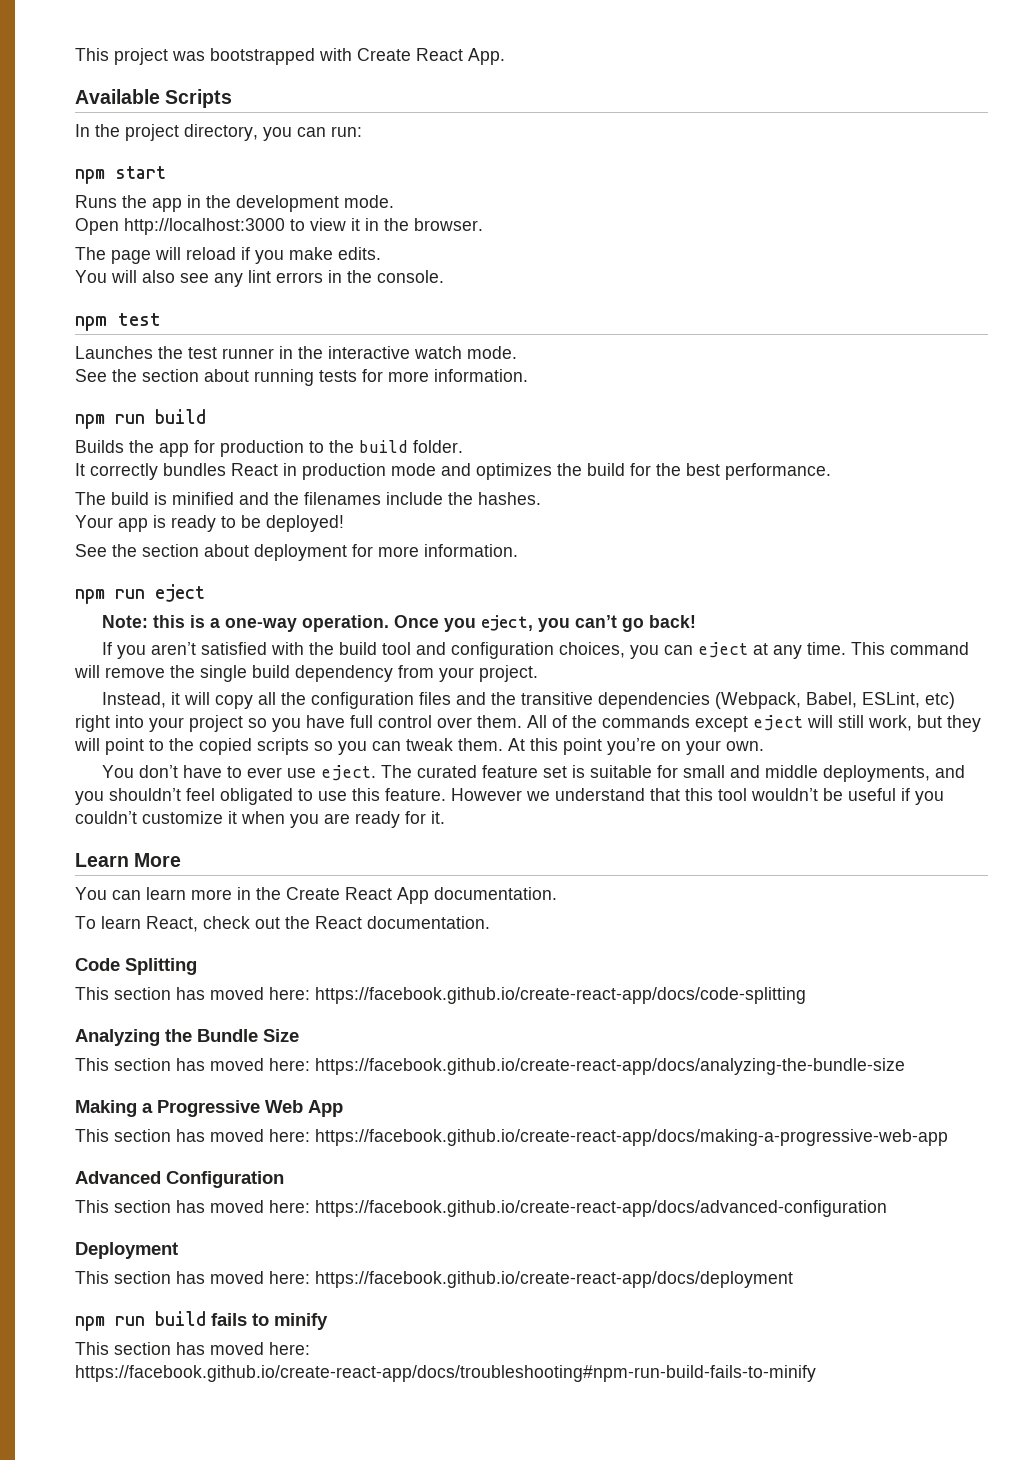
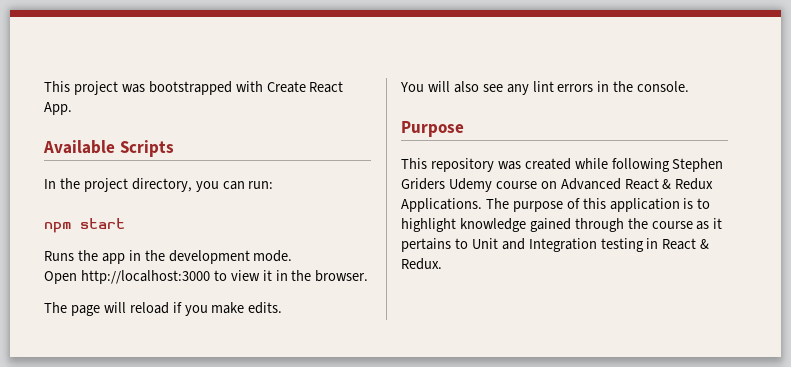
- npm test
- Launches the test runner in the interactive watch mode.
- See the section about running tests for more information.
- npm run build
- Builds the app for production to the build folder.
- It correctly bundles React in production mode and optimizes the build for the best performance.
- The build is minified and the filenames include the hashes.
- Your app is ready to be deployed!
- See the section about deployment for more information.
- npm run eject
- Note: this is a one-way operation. Once you eject, you can’t go back!
- If you aren’t satisfied with the build tool and configuration choices, you can eject at any time. This command will remove the single build dependency from your project.
- Instead, it will copy all the configuration files and the transitive dependencies (Webpack, Babel, ESLint, etc) right into your project so you have full control over them. All of the commands except eject will still work, but they will point to the copied scripts so you can tweak them. At this point you’re on your own.
- You don’t have to ever use eject. The curated feature set is suitable for small and middle deployments, and you shouldn’t feel obligated to use this feature. However we understand that this tool wouldn’t be useful if you couldn’t customize it when you are ready for it.
- Learn More
- You can learn more in the Create React App documentation.
- To learn React, check out the React documentation.
- Code Splitting
- This section has moved here: https://facebook.github.io/create-react-app/docs/code-splitting
- Analyzing the Bundle Size
- This section has moved here: https://facebook.github.io/create-react-app/docs/analyzing-the-bundle-size
- Making a Progressive Web App
- This section has moved here: https://facebook.github.io/create-react-app/docs/making-a-progressive-web-app
- Advanced Configuration
- This section has moved here: https://facebook.github.io/create-react-app/docs/advanced-configuration
- Deployment
- This section has moved here: https://facebook.github.io/create-react-app/docs/deployment
- npm run build fails to minify
- This section has moved here: https://facebook.github.io/create-react-app/docs/troubleshooting#npm-run-build-fails-to-minify
+ Purpose
+ This repository was created while following Stephen Griders Udemy course on Advanced React & Redux Applications. The purpose of this application is to highlight knowledge gained through the course as it pertains to Unit and Integration testing in React & Redux.

